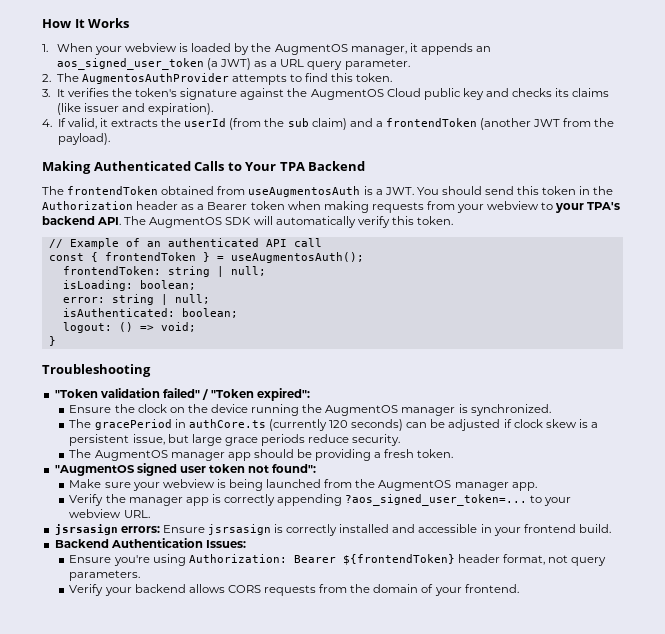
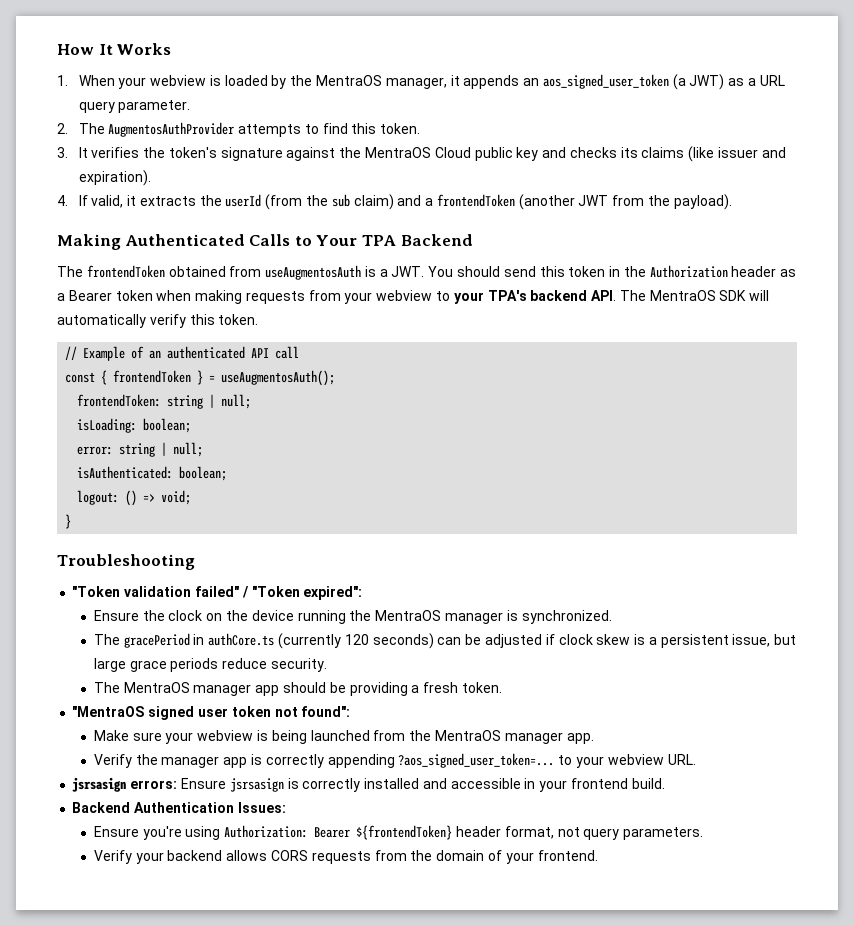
- 1. When your webview is loaded by the AugmentOS manager, it appends an aos_signed_user_token (a JWT) as a URL query parameter.
+ 1. When your webview is loaded by the MentraOS manager, it appends an aos_signed_user_token (a JWT) as a URL query parameter.
- 3. It verifies the token's signature against the AugmentOS Cloud public key and checks its claims (like issuer and expiration).
+ 3. It verifies the token's signature against the MentraOS Cloud public key and checks its claims (like issuer and expiration).
- The frontendToken obtained from useAugmentosAuth is a JWT. You should send this token in the Authorization header as a Bearer token when making requests from your webview to your TPA's backend API. The AugmentOS SDK will automatically verify this token.
+ The frontendToken obtained from useAugmentosAuth is a JWT. You should send this token in the Authorization header as a Bearer token when making requests from your webview to your TPA's backend API. The MentraOS SDK will automatically verify this token.
- Ensure the clock on the device running the AugmentOS manager is synchronized.
+ Ensure the clock on the device running the MentraOS manager is synchronized.
- The AugmentOS manager app should be providing a fresh token.
+ The MentraOS manager app should be providing a fresh token.
- "AugmentOS signed user token not found":
+ "MentraOS signed user token not found":
- Make sure your webview is being launched from the AugmentOS manager app.
+ Make sure your webview is being launched from the MentraOS manager app.

